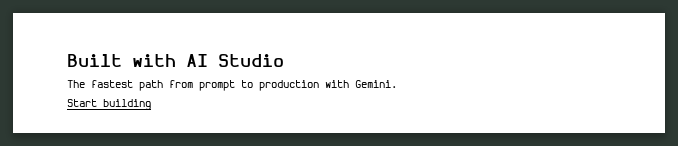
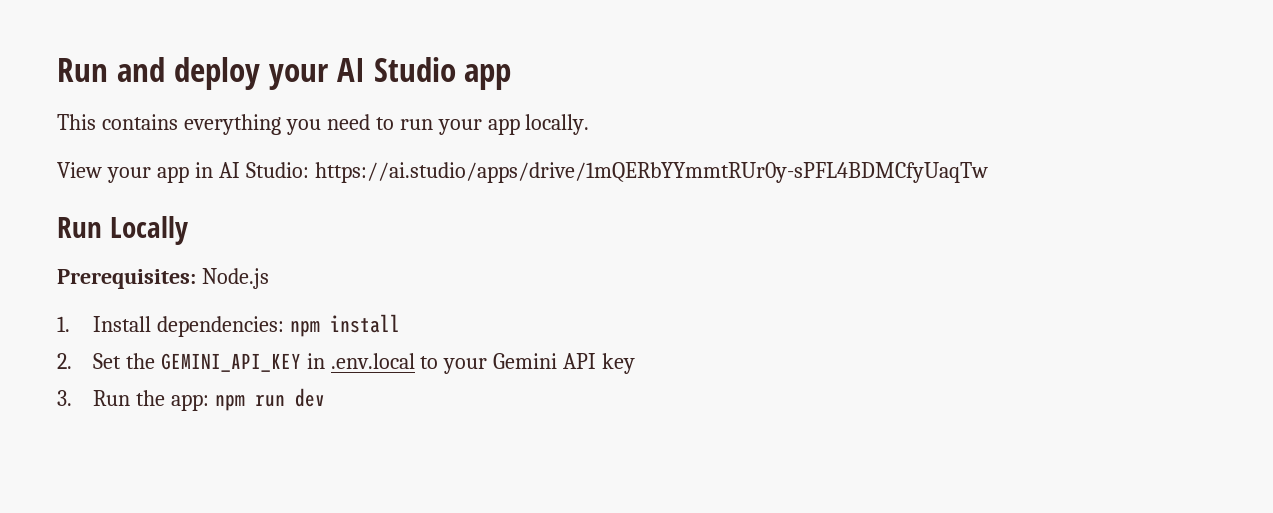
- Built with AI Studio
- The fastest path from prompt to production with Gemini.
- Start building
+ Run and deploy your AI Studio app
+ This contains everything you need to run your app locally.
+ View your app in AI Studio: https://ai.studio/apps/drive/1mQERbYYmmtRUr0y-sPFL4BDMCfyUaqTw
+ Run Locally
+ Prerequisites: Node.js
+ 1. Install dependencies: npm install
+ 2. Set the GEMINI_API_KEY in .env.local to your Gemini API key
+ 3. Run the app: npm run dev

